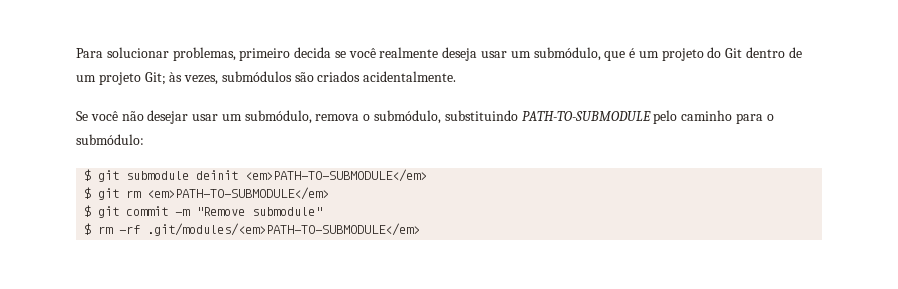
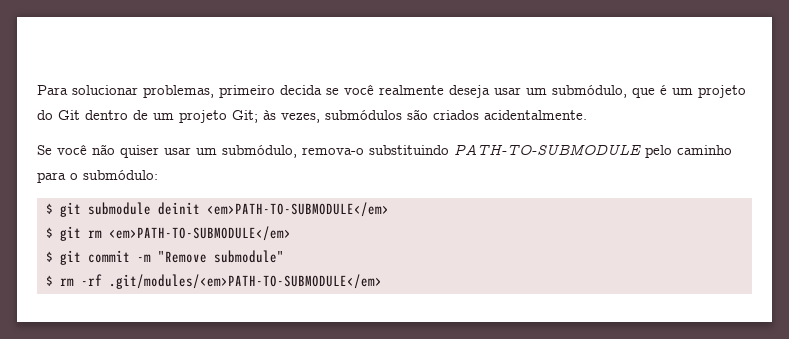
- Se você não desejar usar um submódulo, remova o submódulo, substituindo PATH-TO-SUBMODULE pelo caminho para o submódulo:
+ Se você não quiser usar um submódulo, remova-o substituindo PATH-TO-SUBMODULE pelo caminho para o submódulo:

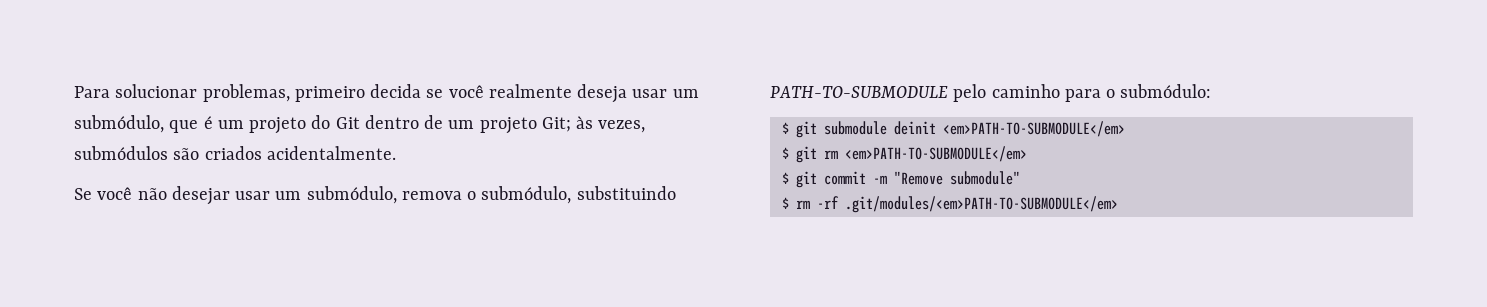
- Se você não quiser usar um submódulo, remova-o substituindo PATH-TO-SUBMODULE pelo caminho para o submódulo:
+ Se você não desejar usar um submódulo, remova o submódulo, substituindo PATH-TO-SUBMODULE pelo caminho para o submódulo:

